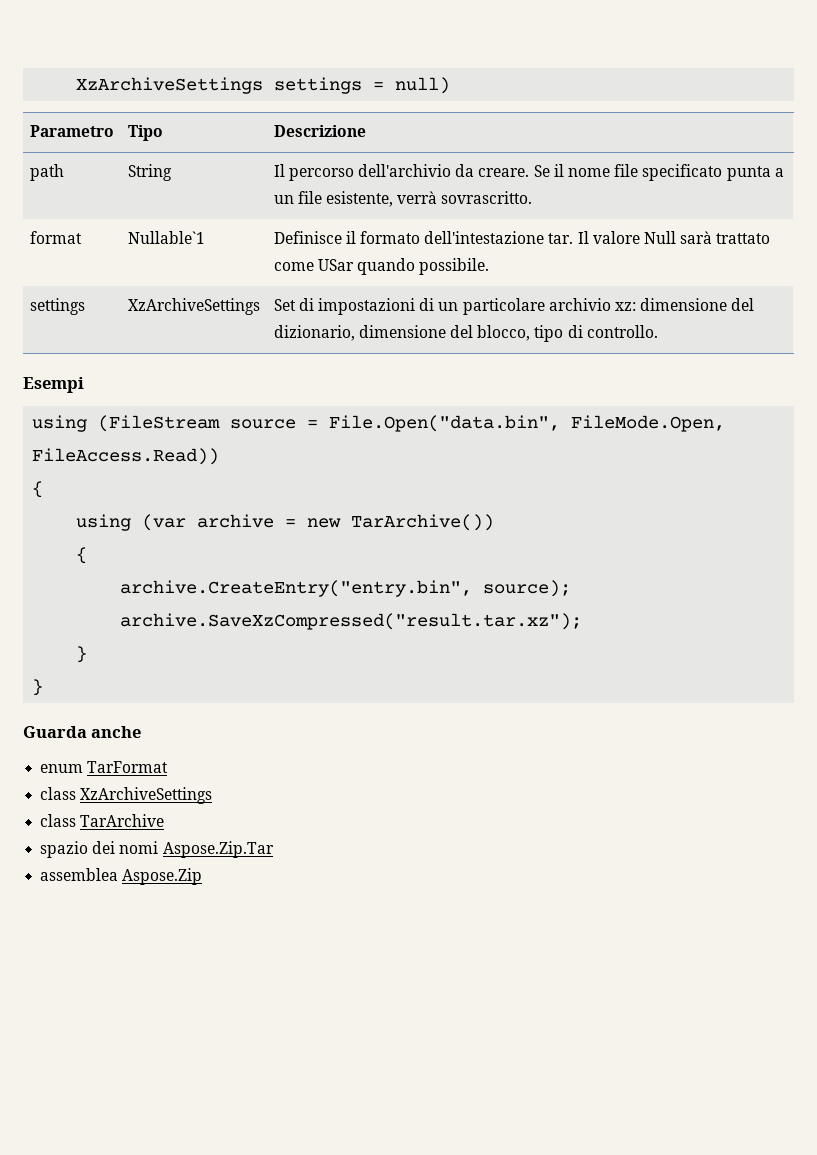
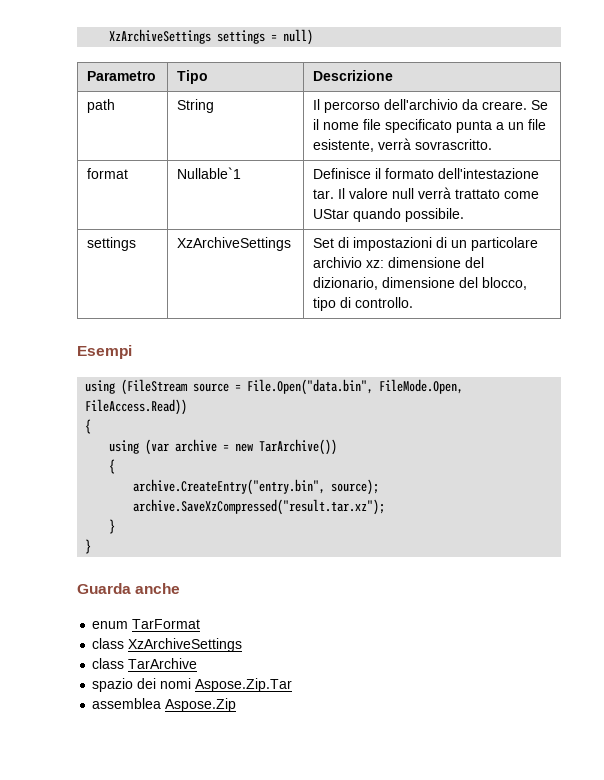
- format | Nullable`1 | Definisce il formato dell'intestazione tar. Il valore Null sarà trattato come USar quando possibile.
+ format | Nullable`1 | Definisce il formato dell'intestazione tar. Il valore null verrà trattato come UStar quando possibile.

